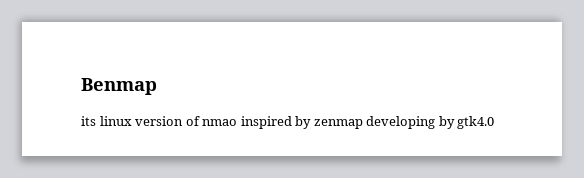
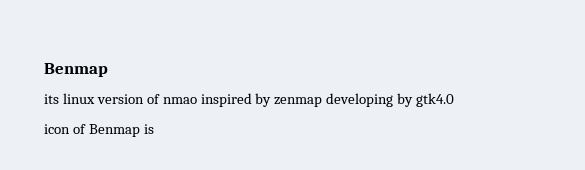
+ icon of Benmap is

